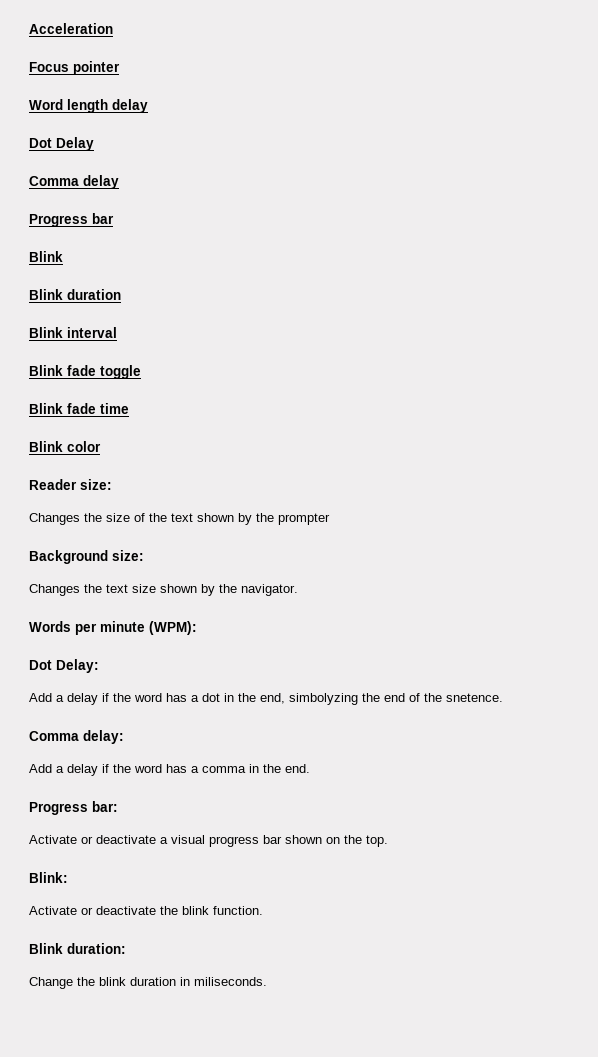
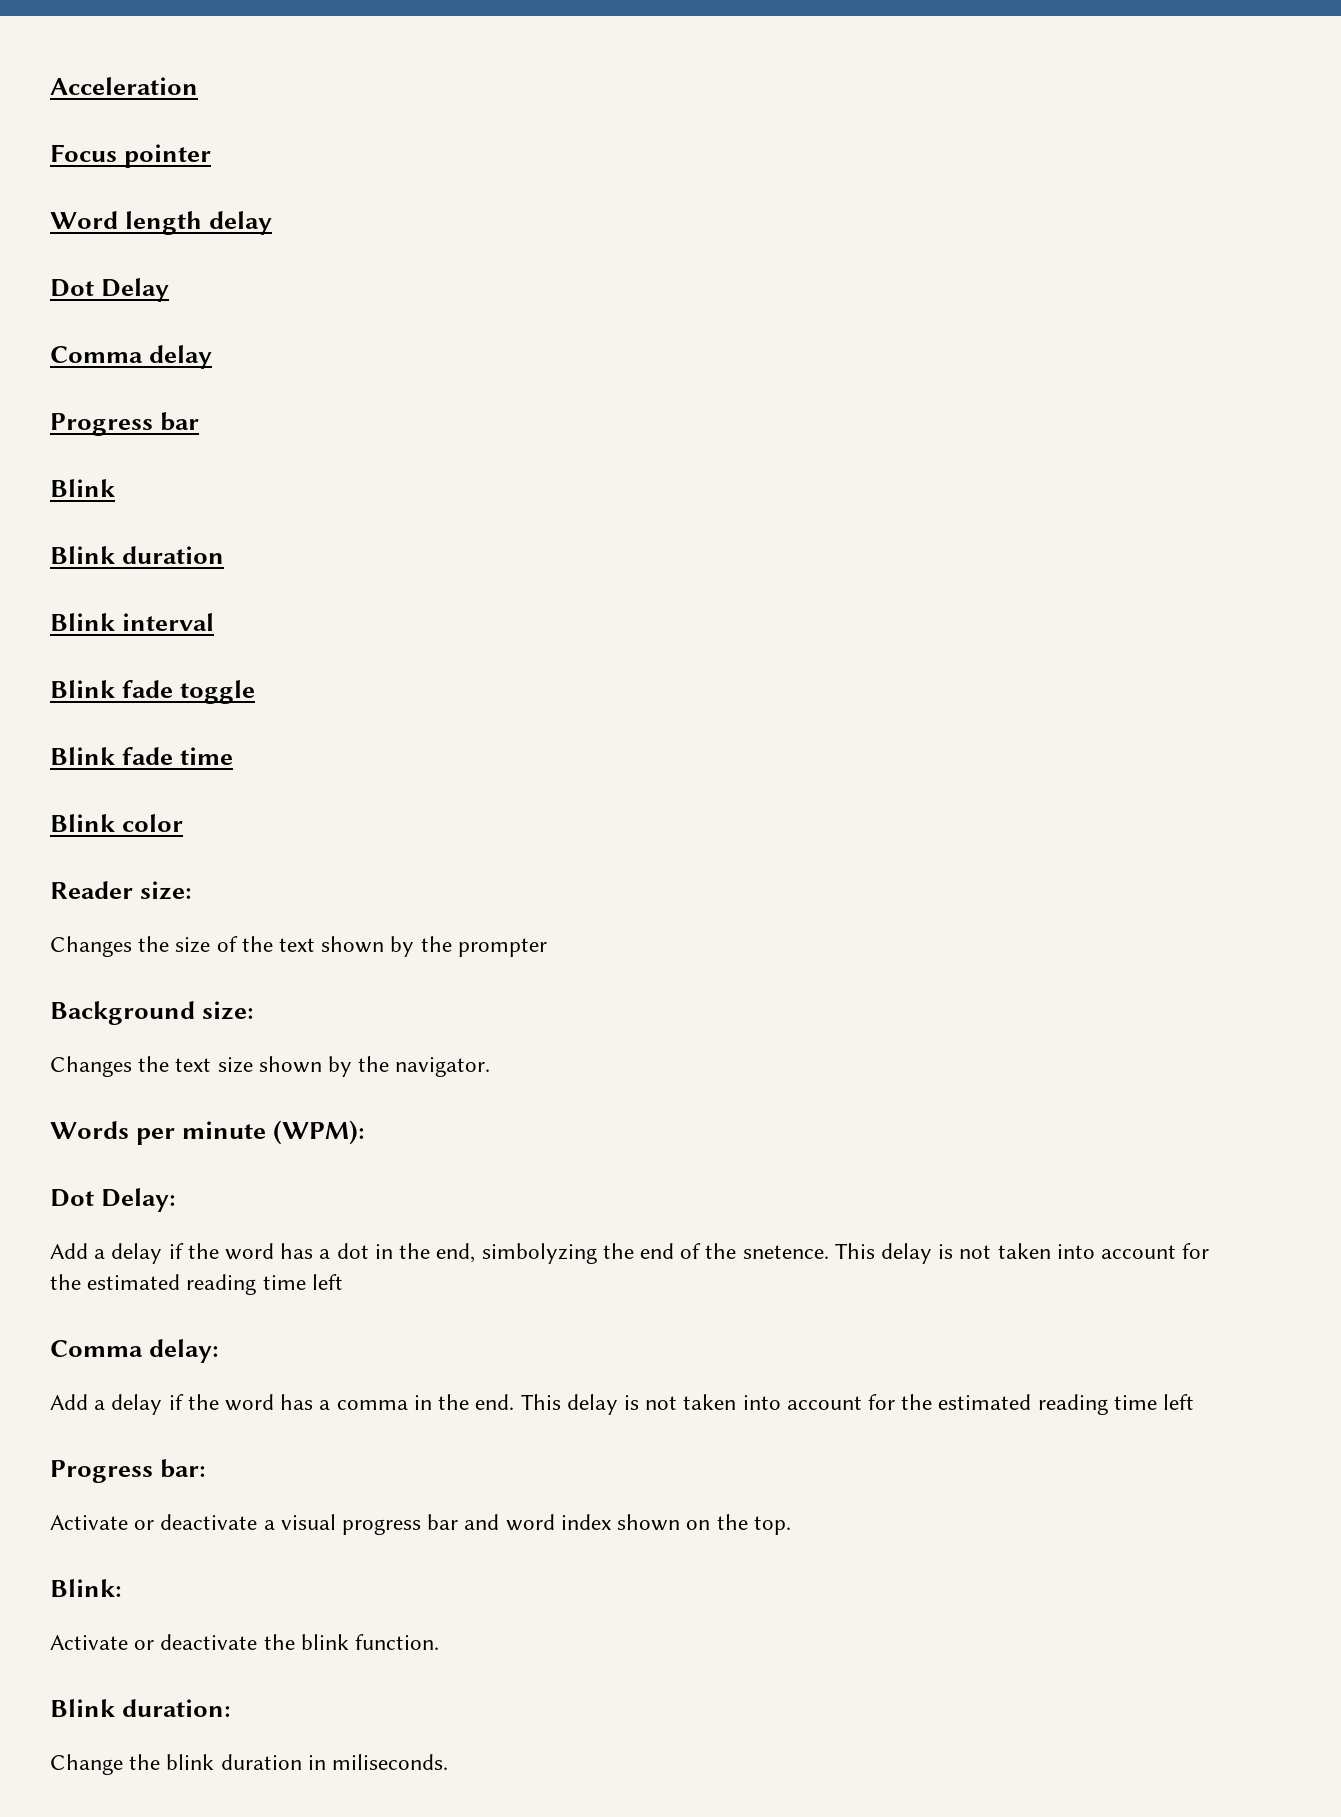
- Add a delay if the word has a dot in the end, simbolyzing the end of the snetence.
+ Add a delay if the word has a dot in the end, simbolyzing the end of the snetence. This delay is not taken into account for the estimated reading time left
- Add a delay if the word has a comma in the end.
+ Add a delay if the word has a comma in the end. This delay is not taken into account for the estimated reading time left
- Activate or deactivate a visual progress bar shown on the top.
+ Activate or deactivate a visual progress bar and word index shown on the top.

